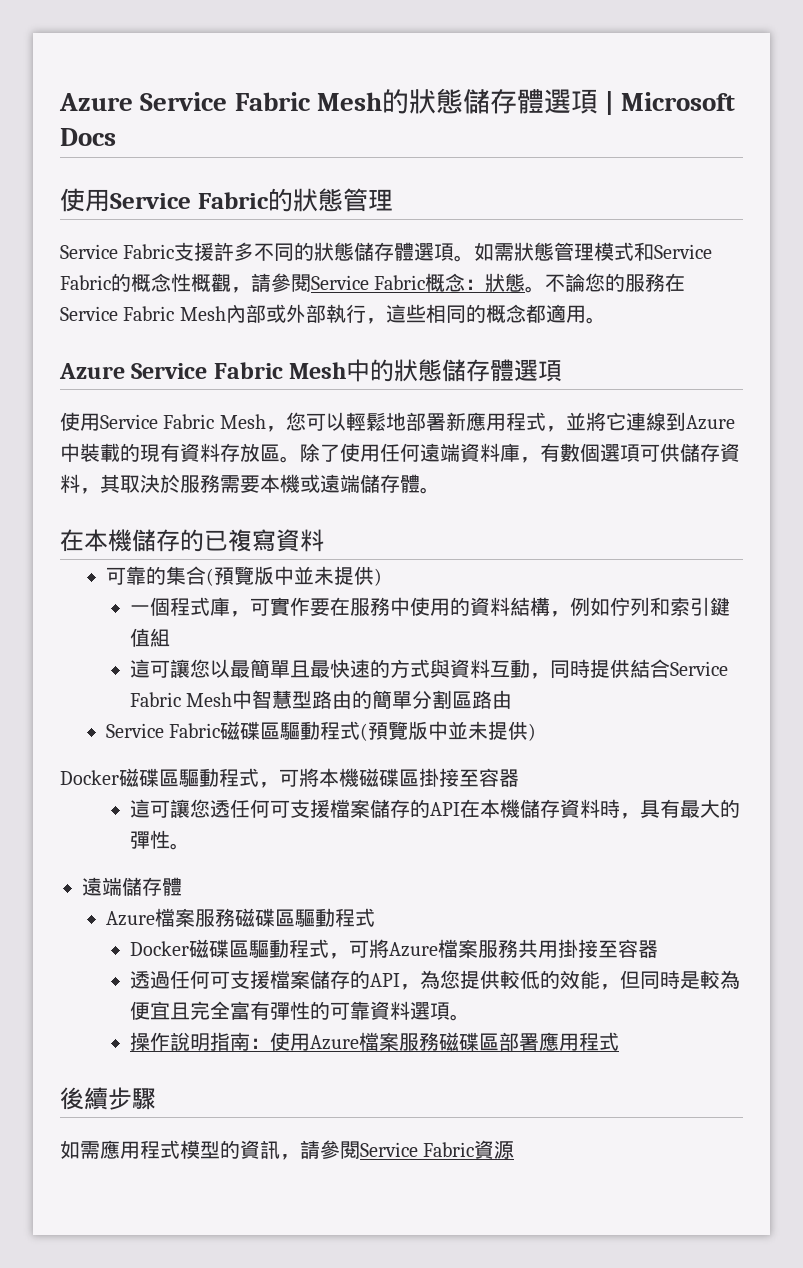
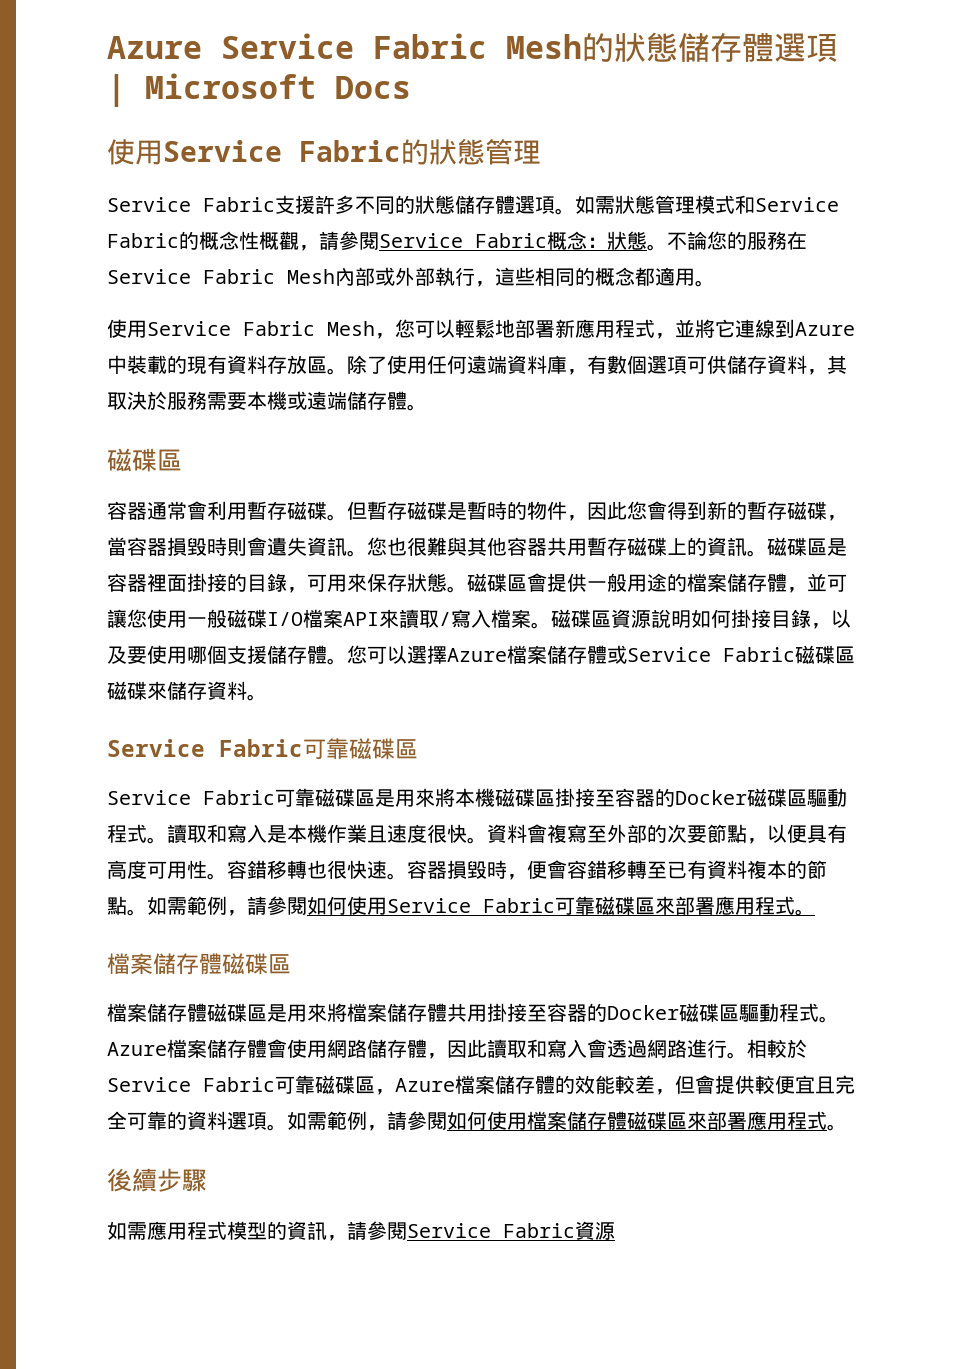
- Azure Service Fabric Mesh中的狀態儲存體選項
  除了使用任何遠端資料庫，有數個選項可供儲存資料，其取決於服務需要本機或遠端儲存體。
- 在本機儲存的已複寫資料
- 可靠的集合(預覽版中並未提供)
- 一個程式庫，可實作要在服務中使用的資料結構，例如佇列和索引鍵值組
- 這可讓您以最簡單且最快速的方式與資料互動，同時提供結合Service Fabric Mesh中智慧型路由的簡單分割區路由
- Service Fabric磁碟區驅動程式(預覽版中並未提供)
- Docker磁碟區驅動程式，可將本機磁碟區掛接至容器
- 這可讓您透任何可支援檔案儲存的API在本機儲存資料時，具有最大的彈性。
- 遠端儲存體
- Azure檔案服務磁碟區驅動程式
- Docker磁碟區驅動程式，可將Azure檔案服務共用掛接至容器
- 透過任何可支援檔案儲存的API，為您提供較低的效能，但同時是較為便宜且完全富有彈性的可靠資料選項。
- 操作說明指南：使用Azure檔案服務磁碟區部署應用程式
+ 磁碟區
+ 容器通常會利用暫存磁碟。但暫存磁碟是暫時的物件，因此您會得到新的暫存磁碟，當容器損毀時則會遺失資訊。您也很難與其他容器共用暫存磁碟上的資訊。磁碟區是容器裡面掛接的目錄，可用來保存狀態。磁碟區會提供一般用途的檔案儲存體，並可讓您使用一般磁碟I/O檔案API來讀取/寫入檔案。磁碟區資源說明如何掛接目錄，以及要使用哪個支援儲存體。您可以選擇Azure檔案儲存體或Service Fabric磁碟區磁碟來儲存資料。
+ Service Fabric可靠磁碟區
+ Service Fabric可靠磁碟區是用來將本機磁碟區掛接至容器的Docker磁碟區驅動程式。讀取和寫入是本機作業且速度很快。資料會複寫至外部的次要節點，以便具有高度可用性。容錯移轉也很快速。容器損毀時，便會容錯移轉至已有資料複本的節點。如需範例，請參閱如何使用Service Fabric可靠磁碟區來部署應用程式。
+ 檔案儲存體磁碟區
+ 檔案儲存體磁碟區是用來將檔案儲存體共用掛接至容器的Docker磁碟區驅動程式。Azure檔案儲存體會使用網路儲存體，因此讀取和寫入會透過網路進行。相較於Service Fabric可靠磁碟區，Azure檔案儲存體的效能較差，但會提供較便宜且完全可靠的資料選項。如需範例，請參閱如何使用檔案儲存體磁碟區來部署應用程式。

